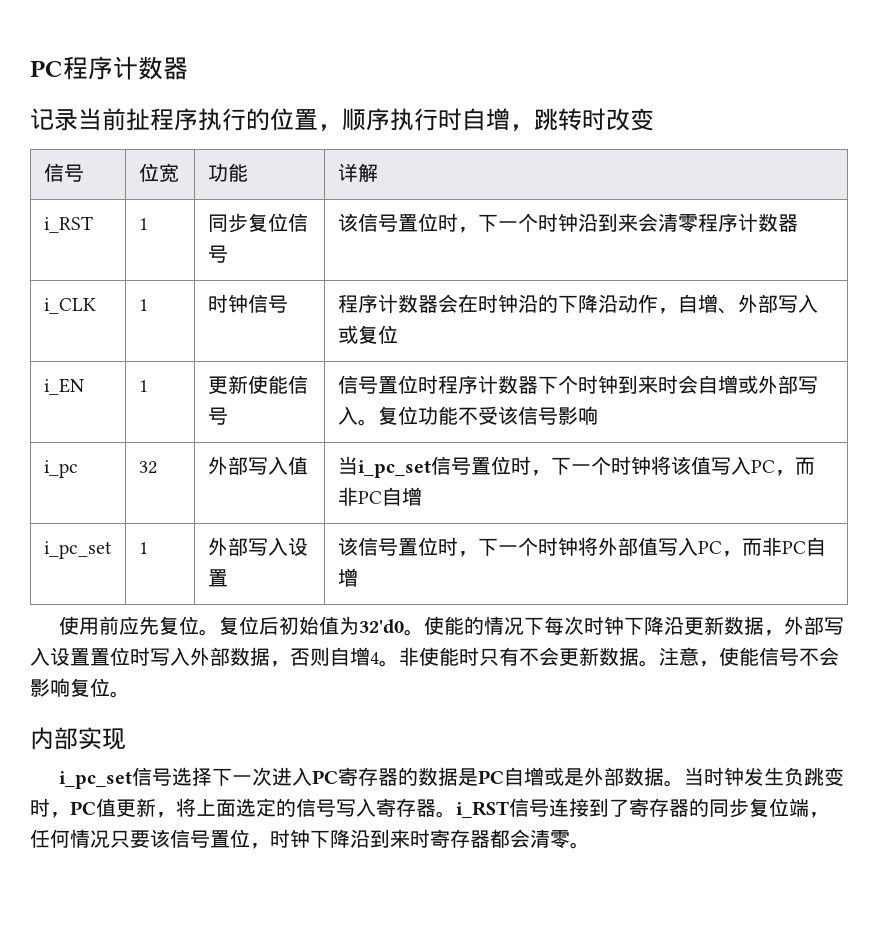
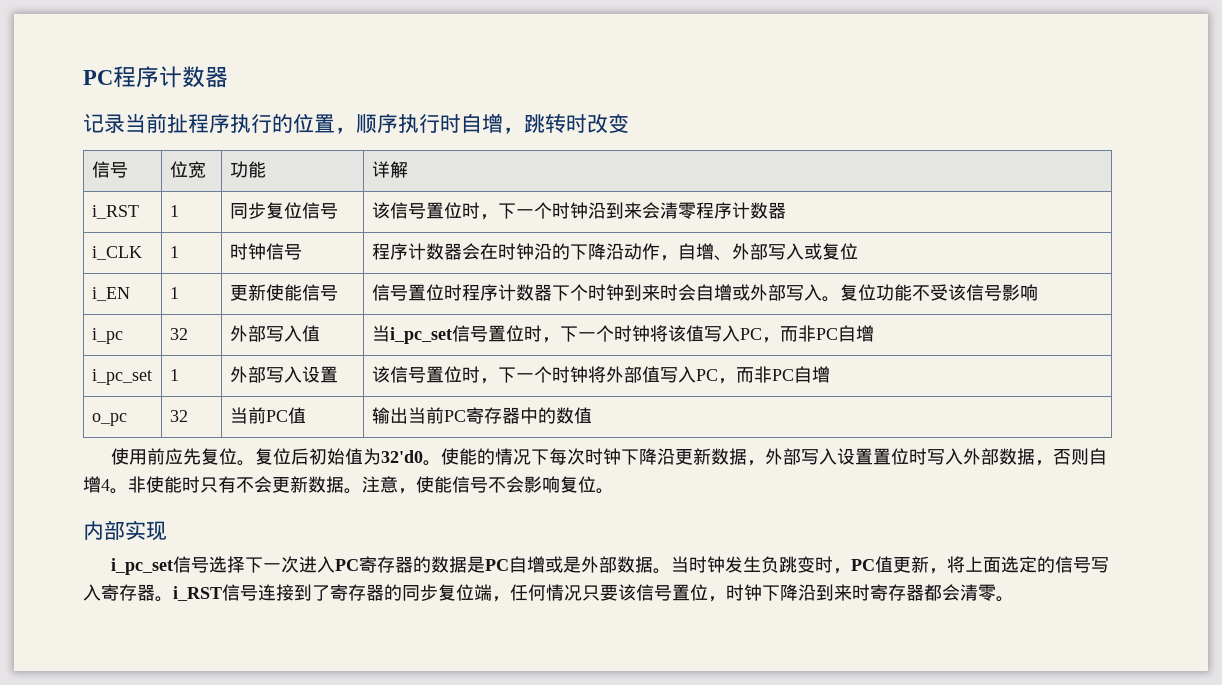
+ o_pc | 32 | 当前PC值 | 输出当前PC寄存器中的数值

